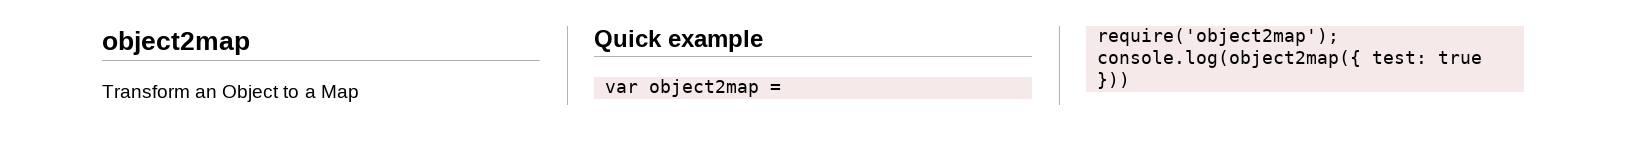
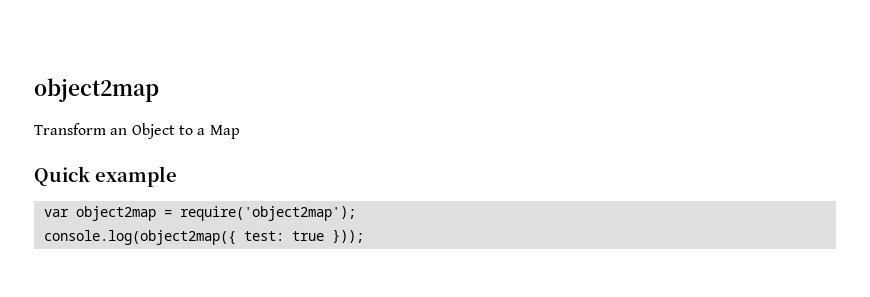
- console.log(object2map({ test: true }))
+ console.log(object2map({ test: true }));

